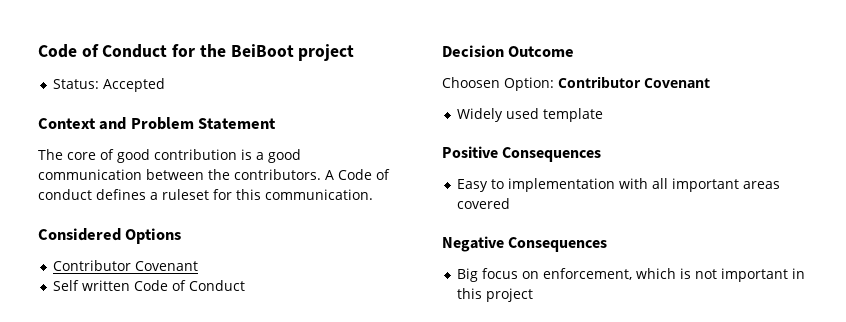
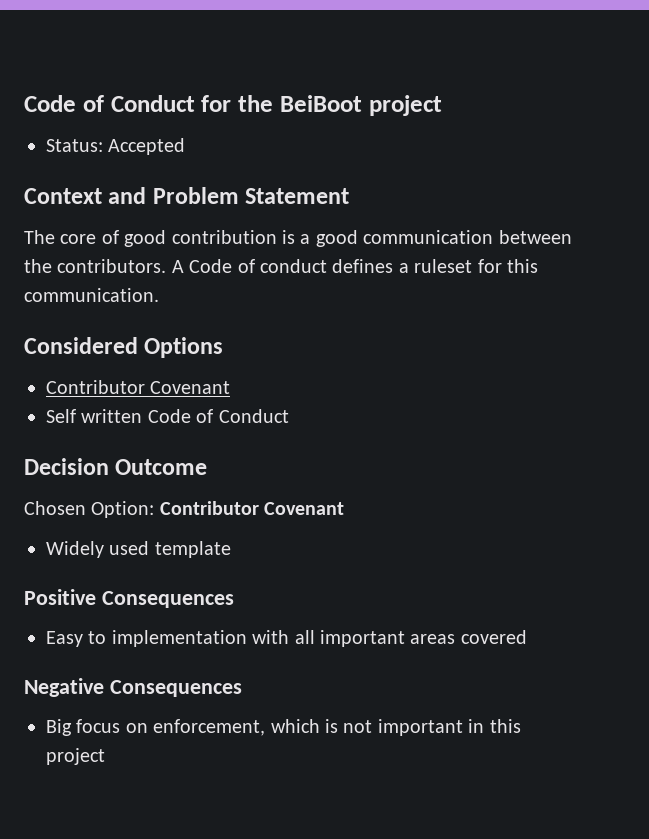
- Choosen Option: Contributor Covenant
+ Chosen Option: Contributor Covenant

